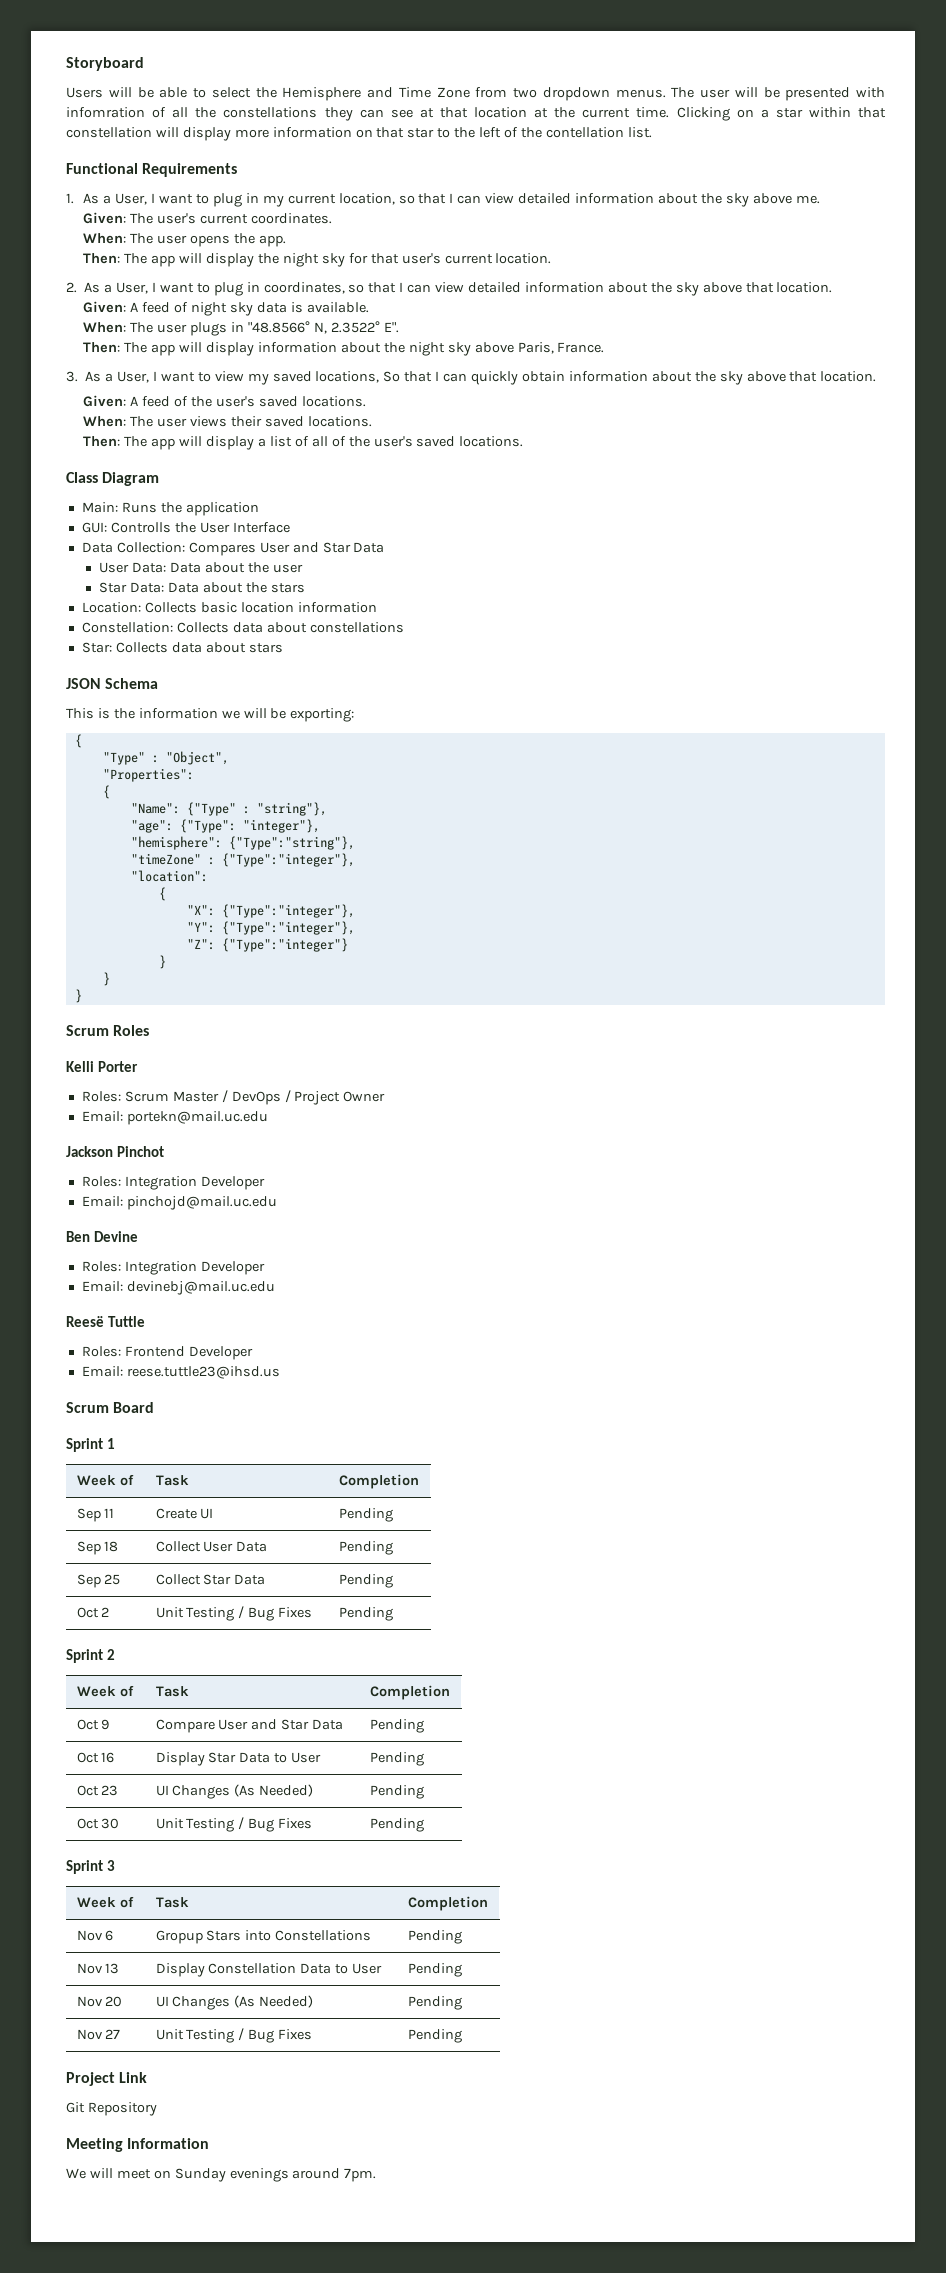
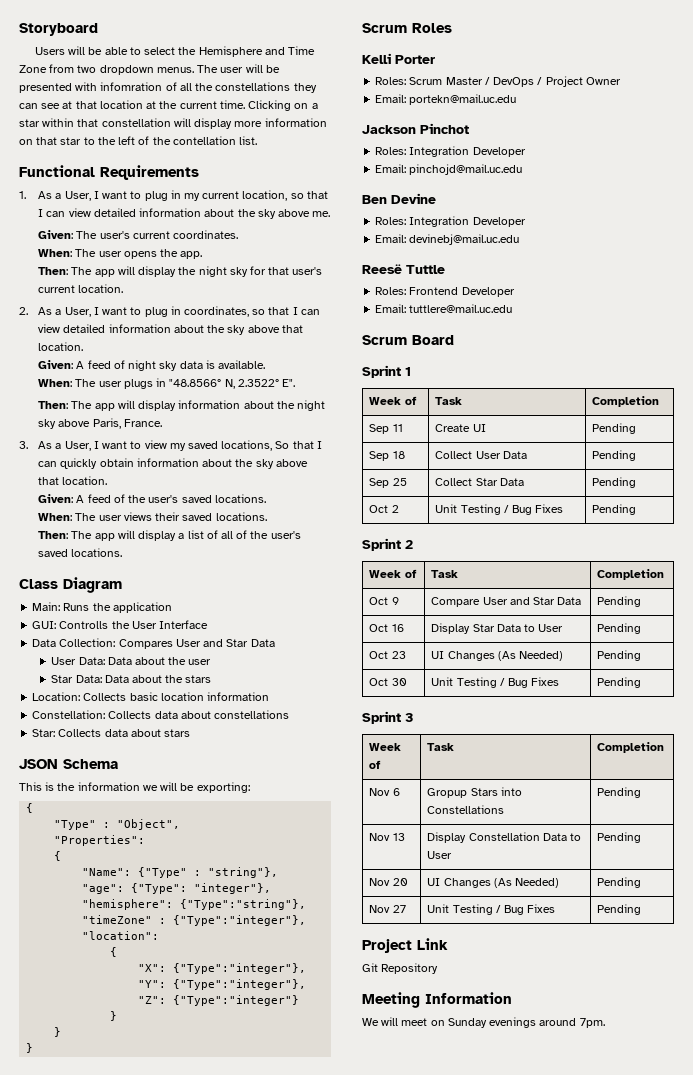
- Email: reese.tuttle23@ihsd.us
+ Email: tuttlere@mail.uc.edu

